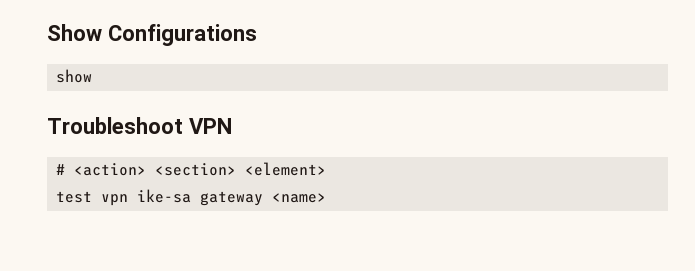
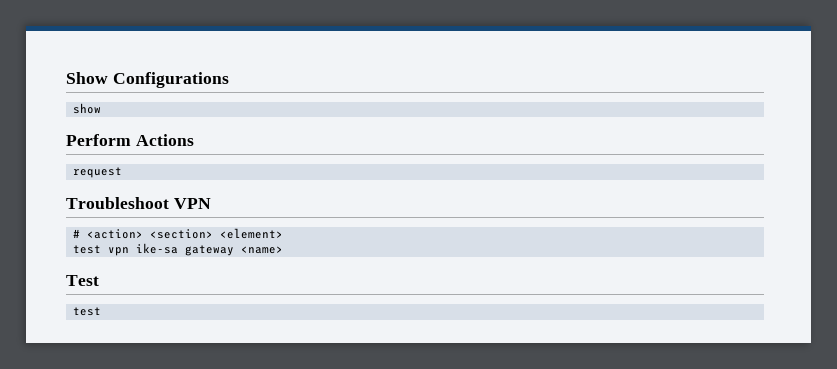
+ Perform Actions
+ request
+ Test
+ test

